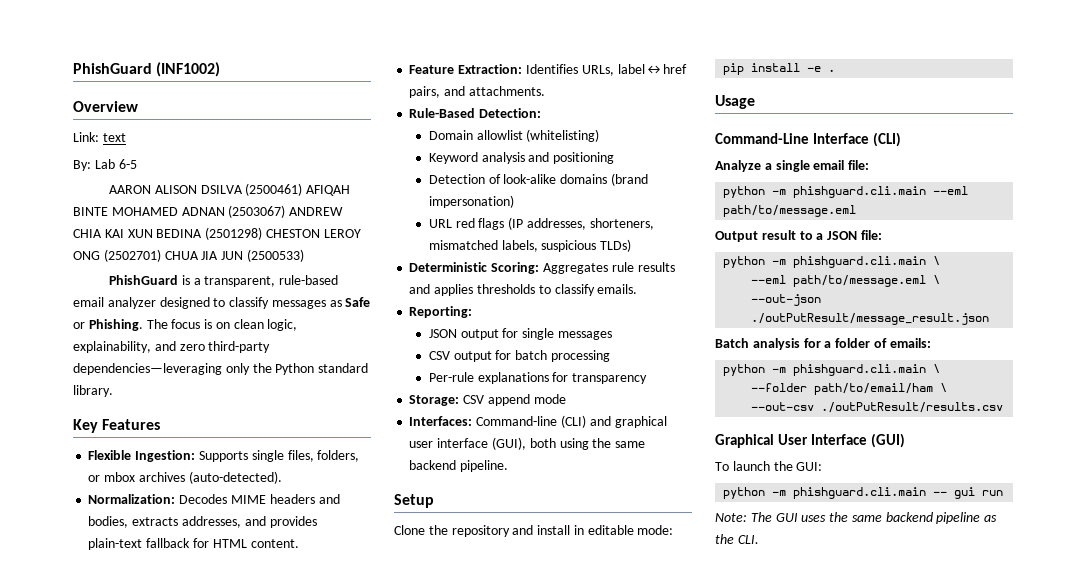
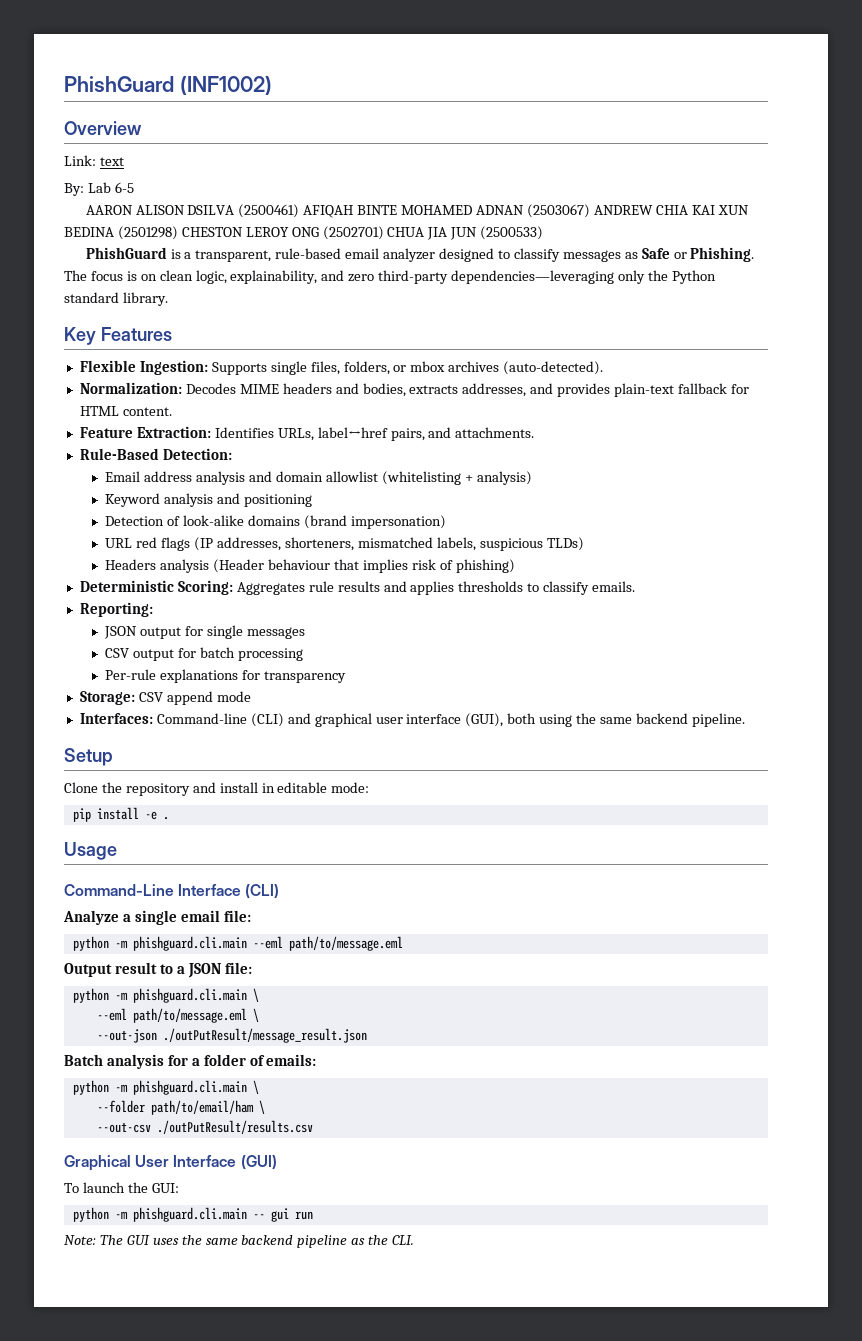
- Domain allowlist (whitelisting)
+ Email address analysis and domain allowlist (whitelisting + analysis)
+ Headers analysis (Header behaviour that implies risk of phishing)

